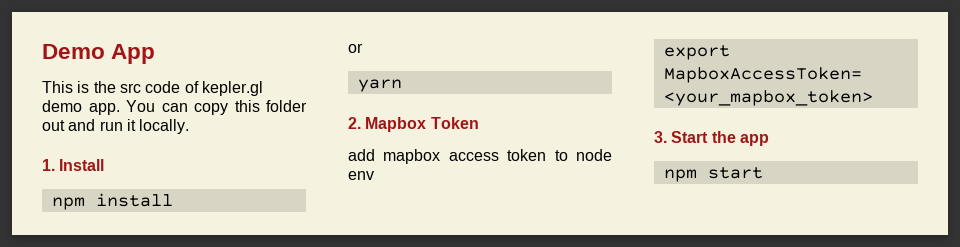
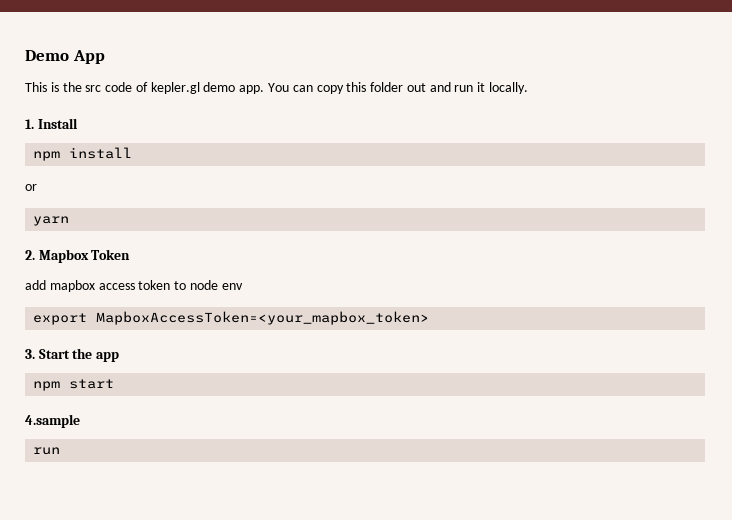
+ 4.sample
+ run

